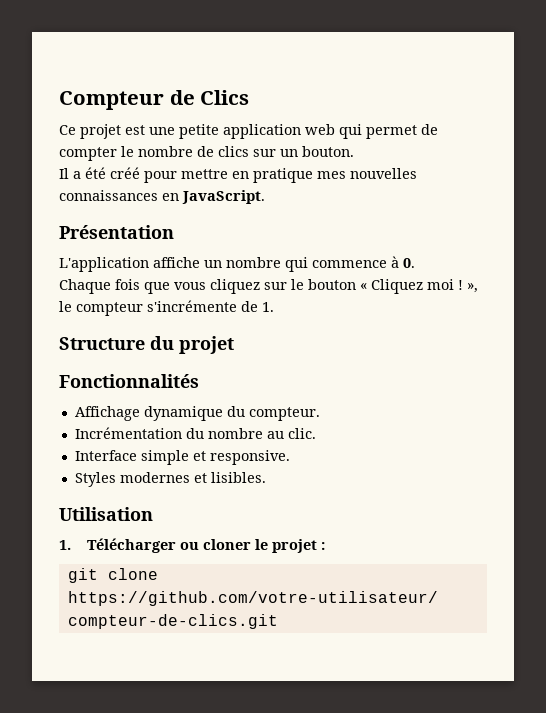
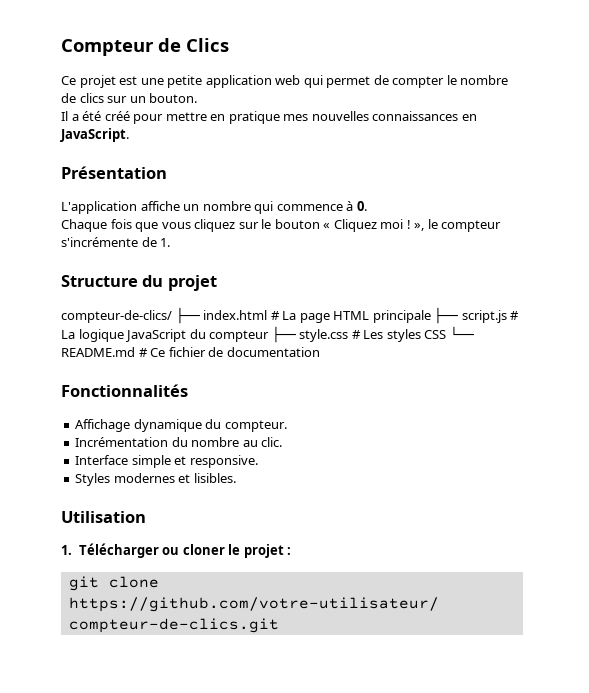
+ compteur-de-clics/ ├── index.html # La page HTML principale ├── script.js # La logique JavaScript du compteur ├── style.css # Les styles CSS └── README.md # Ce fichier de documentation

